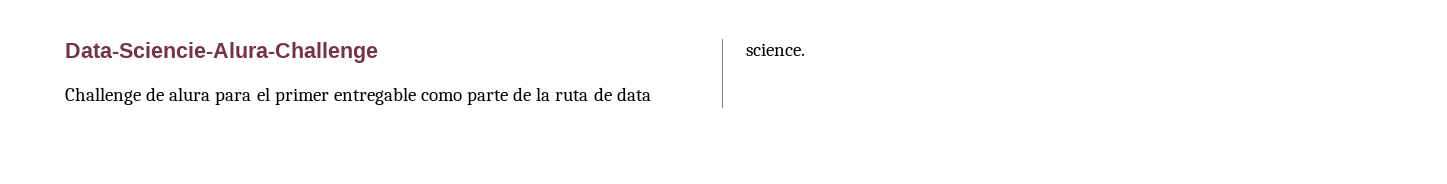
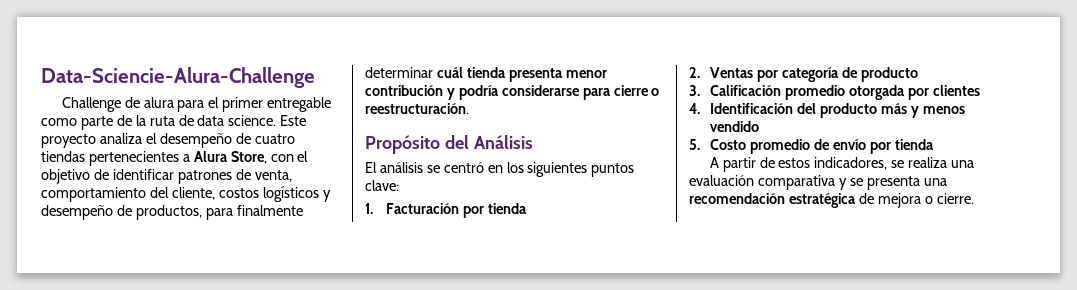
+ Este proyecto analiza el desempeño de cuatro tiendas pertenecientes a Alura Store, con el objetivo de identificar patrones de venta, comportamiento del cliente, costos logísticos y desempeño de productos, para finalmente determinar cuál tienda presenta menor contribución y podría considerarse para cierre o reestructuración.
+ Propósito del Análisis
+ El análisis se centró en los siguientes puntos clave:
+ 1. Facturación por tienda
+ 2. Ventas por categoría de producto
+ 3. Calificación promedio otorgada por clientes
+ 4. Identificación del producto más y menos vendido
+ 5. Costo promedio de envío por tienda
+ A partir de estos indicadores, se realiza una evaluación comparativa y se presenta una recomendación estratégica de mejora o cierre.

